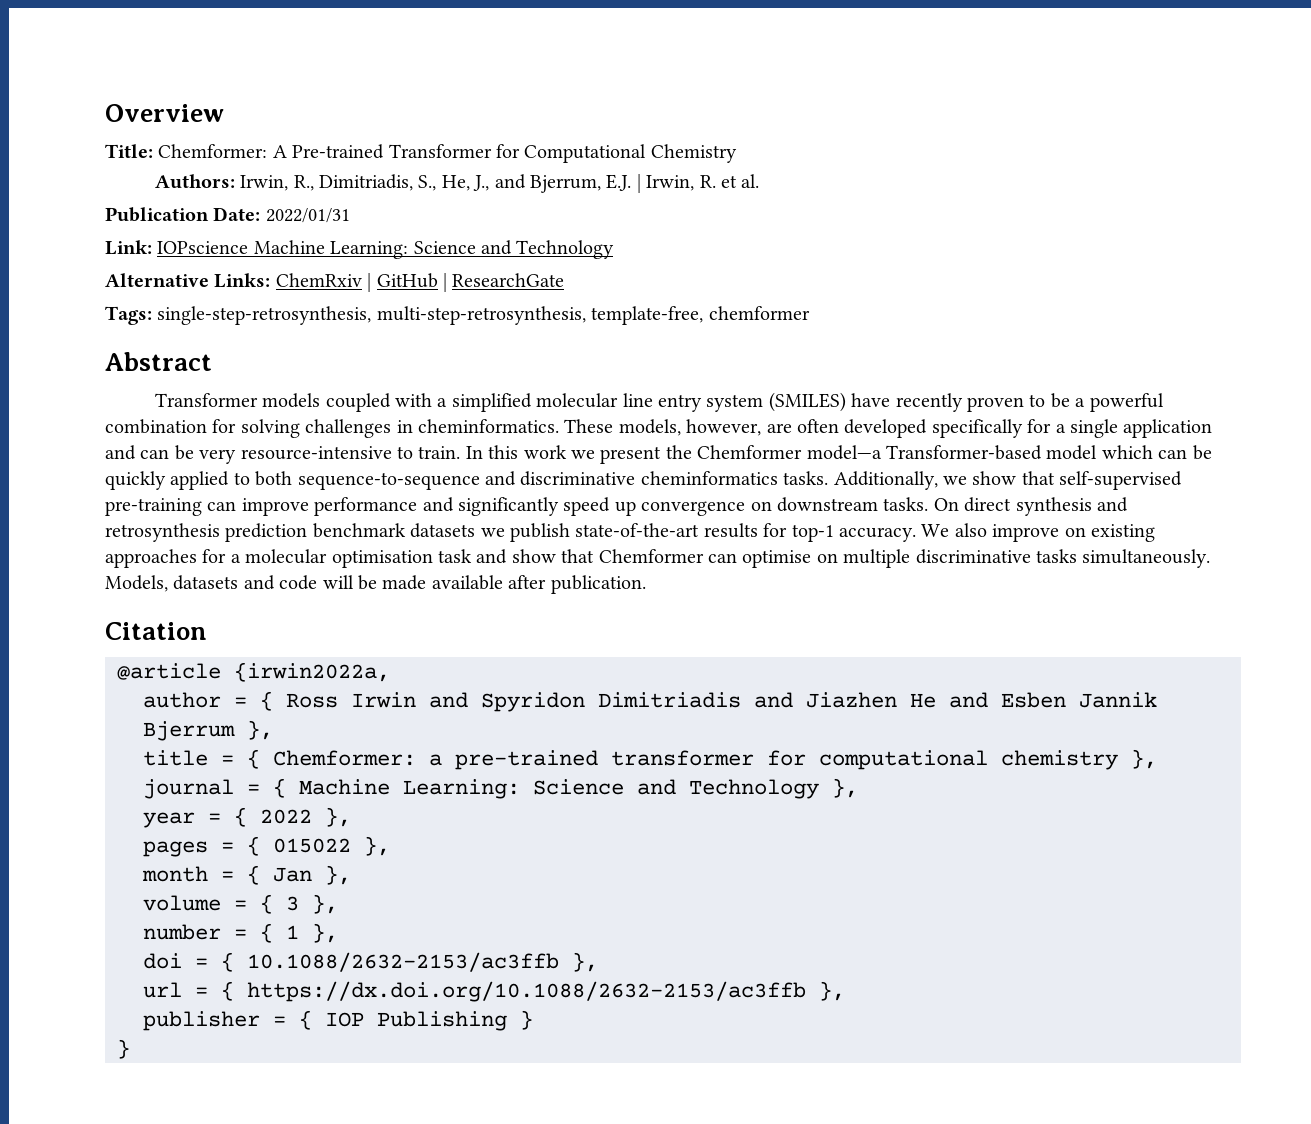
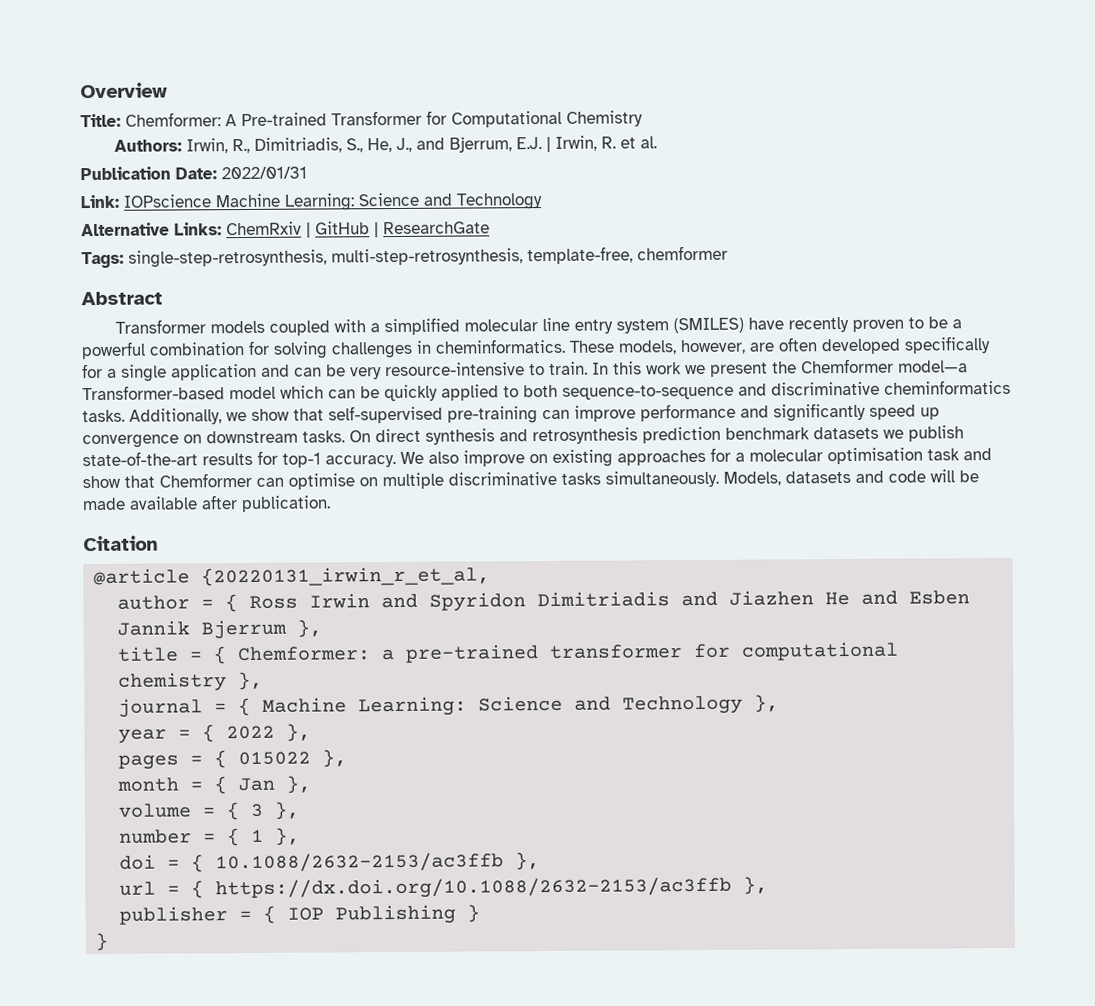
- @article {irwin2022a,
+ @article {20220131_irwin_r_et_al,

